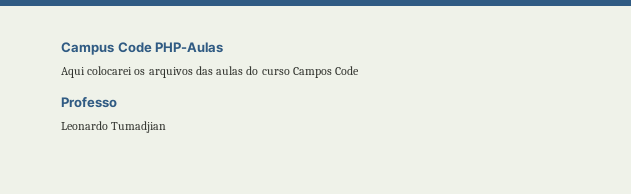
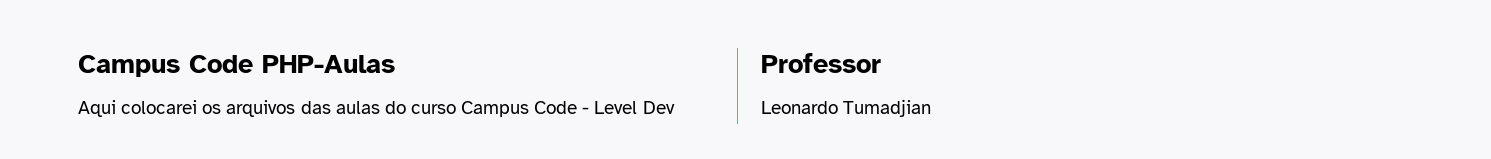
- Aqui colocarei os arquivos das aulas do curso Campos Code
- Professo
+ Aqui colocarei os arquivos das aulas do curso Campus Code - Level Dev
+ Professor

